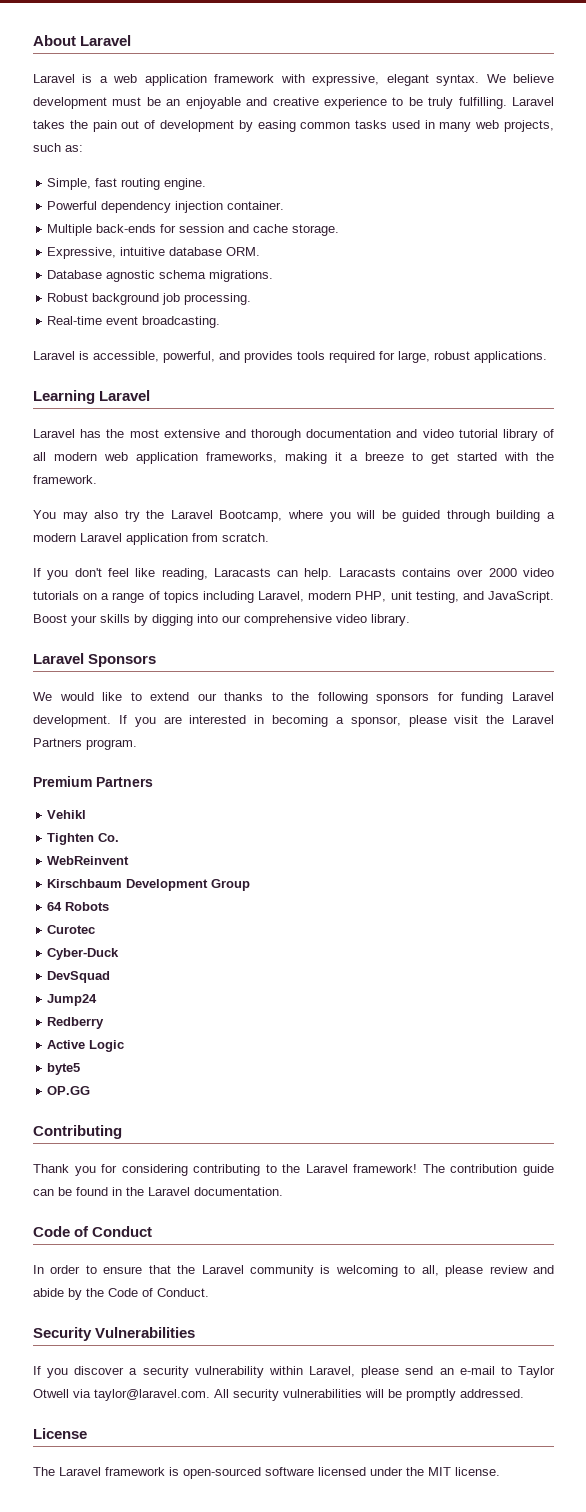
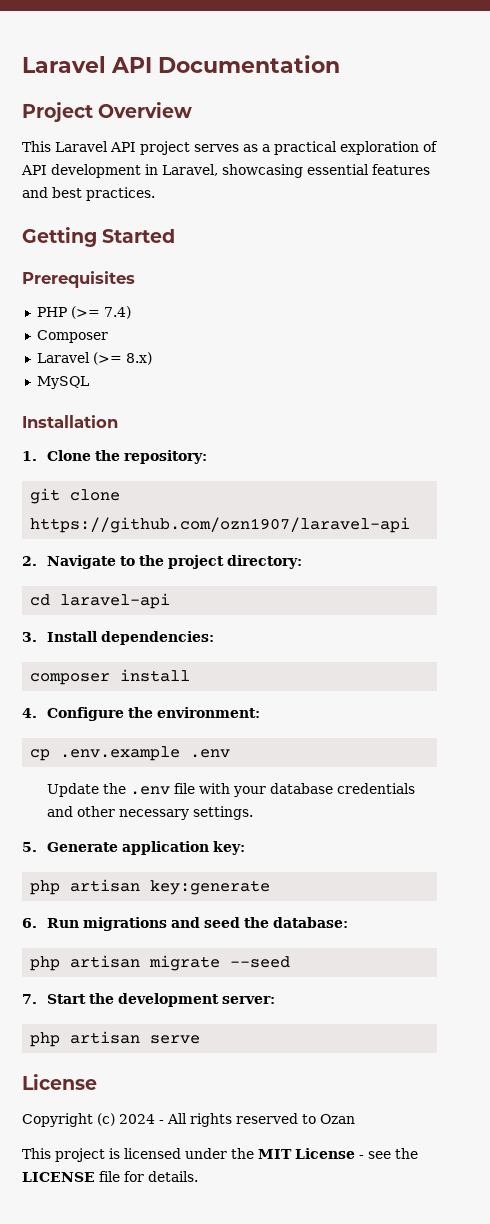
- About Laravel
- Laravel is a web application framework with expressive, elegant syntax. We believe development must be an enjoyable and creative experience to be truly fulfilling. Laravel takes the pain out of development by easing common tasks used in many web projects, such as:
- Simple, fast routing engine.
- Powerful dependency injection container.
- Multiple back-ends for session and cache storage.
- Expressive, intuitive database ORM.
- Database agnostic schema migrations.
- Robust background job processing.
- Real-time event broadcasting.
- Laravel is accessible, powerful, and provides tools required for large, robust applications.
- Learning Laravel
- Laravel has the most extensive and thorough documentation and video tutorial library of all modern web application frameworks, making it a breeze to get started with the framework.
- You may also try the Laravel Bootcamp, where you will be guided through building a modern Laravel application from scratch.
- If you don't feel like reading, Laracasts can help. Laracasts contains over 2000 video tutorials on a range of topics including Laravel, modern PHP, unit testing, and JavaScript. Boost your skills by digging into our comprehensive video library.
- Laravel Sponsors
- We would like to extend our thanks to the following sponsors for funding Laravel development. If you are interested in becoming a sponsor, please visit the Laravel Partners program.
- Premium Partners
- Vehikl
- Tighten Co.
- WebReinvent
- Kirschbaum Development Group
- 64 Robots
- Curotec
- Cyber-Duck
- DevSquad
- Jump24
- Redberry
- Active Logic
- byte5
- OP.GG
- Contributing
- Thank you for considering contributing to the Laravel framework! The contribution guide can be found in the Laravel documentation.
- Code of Conduct
- In order to ensure that the Laravel community is welcoming to all, please review and abide by the Code of Conduct.
- Security Vulnerabilities
- If you discover a security vulnerability within Laravel, please send an e-mail to Taylor Otwell via taylor@laravel.com. All security vulnerabilities will be promptly addressed.
+ Laravel API Documentation
+ Project Overview
+ This Laravel API project serves as a practical exploration of API development in Laravel, showcasing essential features and best practices.
+ Getting Started
+ Prerequisites
+ PHP (>= 7.4)
+ Composer
+ Laravel (>= 8.x)
+ MySQL
+ Installation
+ 1. Clone the repository:
+ git clone https://github.com/ozn1907/laravel-api
+ 2. Navigate to the project directory:
+ cd laravel-api
+ 3. Install dependencies:
+ composer install
+ 4. Configure the environment:
+ cp .env.example .env
+ Update the .env file with your database credentials and other necessary settings.
+ 5. Generate application key:
+ php artisan key:generate
+ 6. Run migrations and seed the database:
+ php artisan migrate --seed
+ 7. Start the development server:
+ php artisan serve
  License
- The Laravel framework is open-sourced software licensed under the MIT license.
+ Copyright (c) 2024 - All rights reserved to Ozan
+ This project is licensed under the MIT License - see the LICENSE file for details.

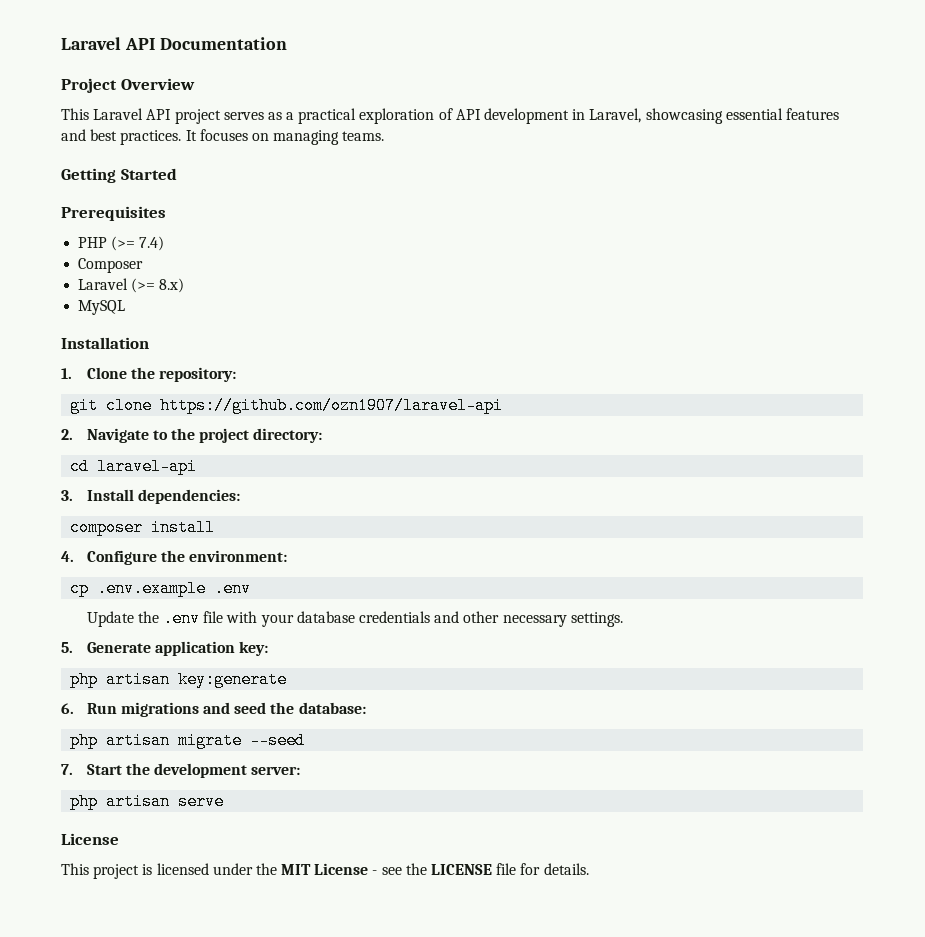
+ It focuses on managing teams.
- Copyright (c) 2024 - All rights reserved to Ozan

